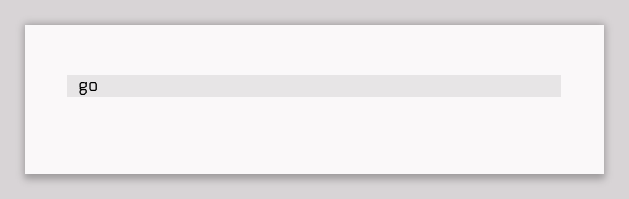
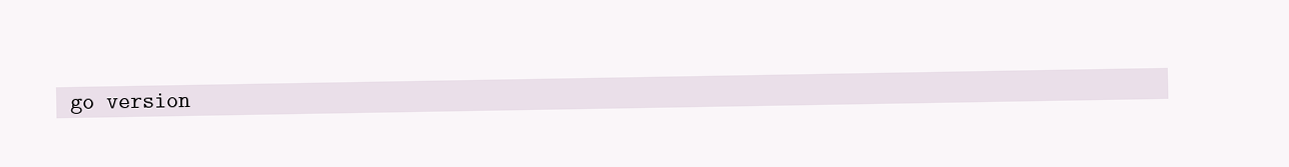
- go
+ go version

